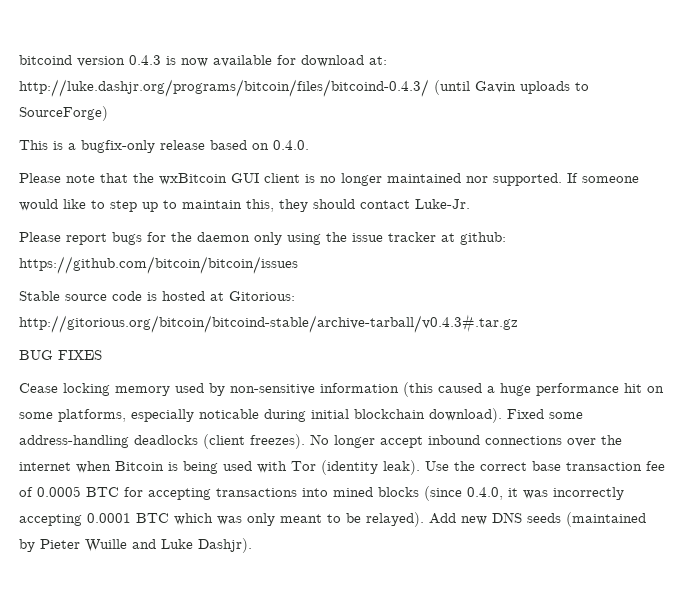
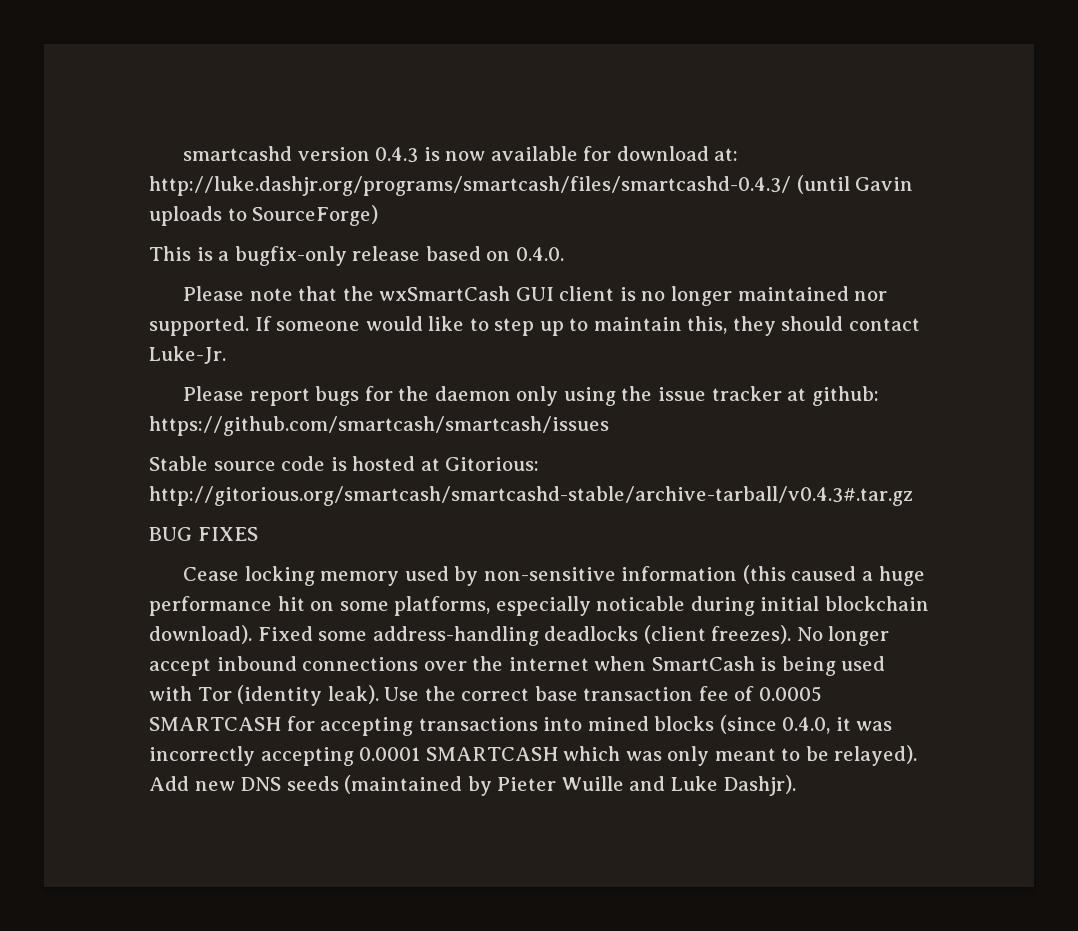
- bitcoind version 0.4.3 is now available for download at: http://luke.dashjr.org/programs/bitcoin/files/bitcoind-0.4.3/ (until Gavin uploads to SourceForge)
+ smartcashd version 0.4.3 is now available for download at: http://luke.dashjr.org/programs/smartcash/files/smartcashd-0.4.3/ (until Gavin uploads to SourceForge)
- Please note that the wxBitcoin GUI client is no longer maintained nor supported.
+ Please note that the wxSmartCash GUI client is no longer maintained nor supported.
- Please report bugs for the daemon only using the issue tracker at github: https://github.com/bitcoin/bitcoin/issues
+ Please report bugs for the daemon only using the issue tracker at github: https://github.com/smartcash/smartcash/issues
- Stable source code is hosted at Gitorious: http://gitorious.org/bitcoin/bitcoind-stable/archive-tarball/v0.4.3#.tar.gz
+ Stable source code is hosted at Gitorious: http://gitorious.org/smartcash/smartcashd-stable/archive-tarball/v0.4.3#.tar.gz
- No longer accept inbound connections over the internet when Bitcoin is being used with Tor (identity leak).
+ No longer accept inbound connections over the internet when SmartCash is being used with Tor (identity leak).
- Use the correct base transaction fee of 0.0005 BTC for accepting transactions into mined blocks (since 0.4.0, it was incorrectly accepting 0.0001 BTC which was only meant to be relayed).
+ Use the correct base transaction fee of 0.0005 SMARTCASH for accepting transactions into mined blocks (since 0.4.0, it was incorrectly accepting 0.0001 SMARTCASH which was only meant to be relayed).

